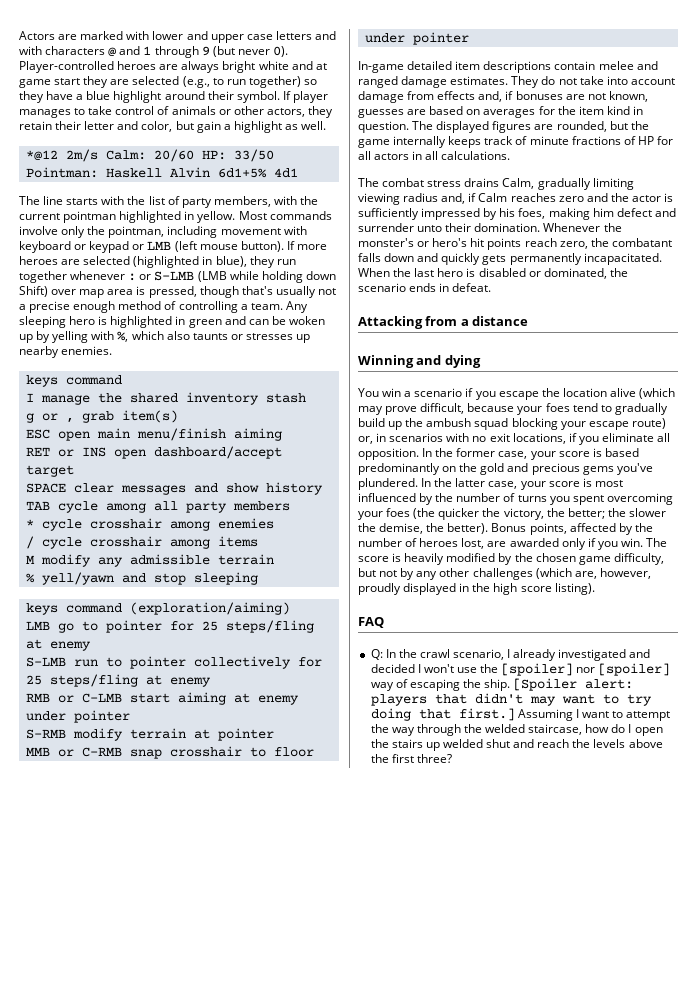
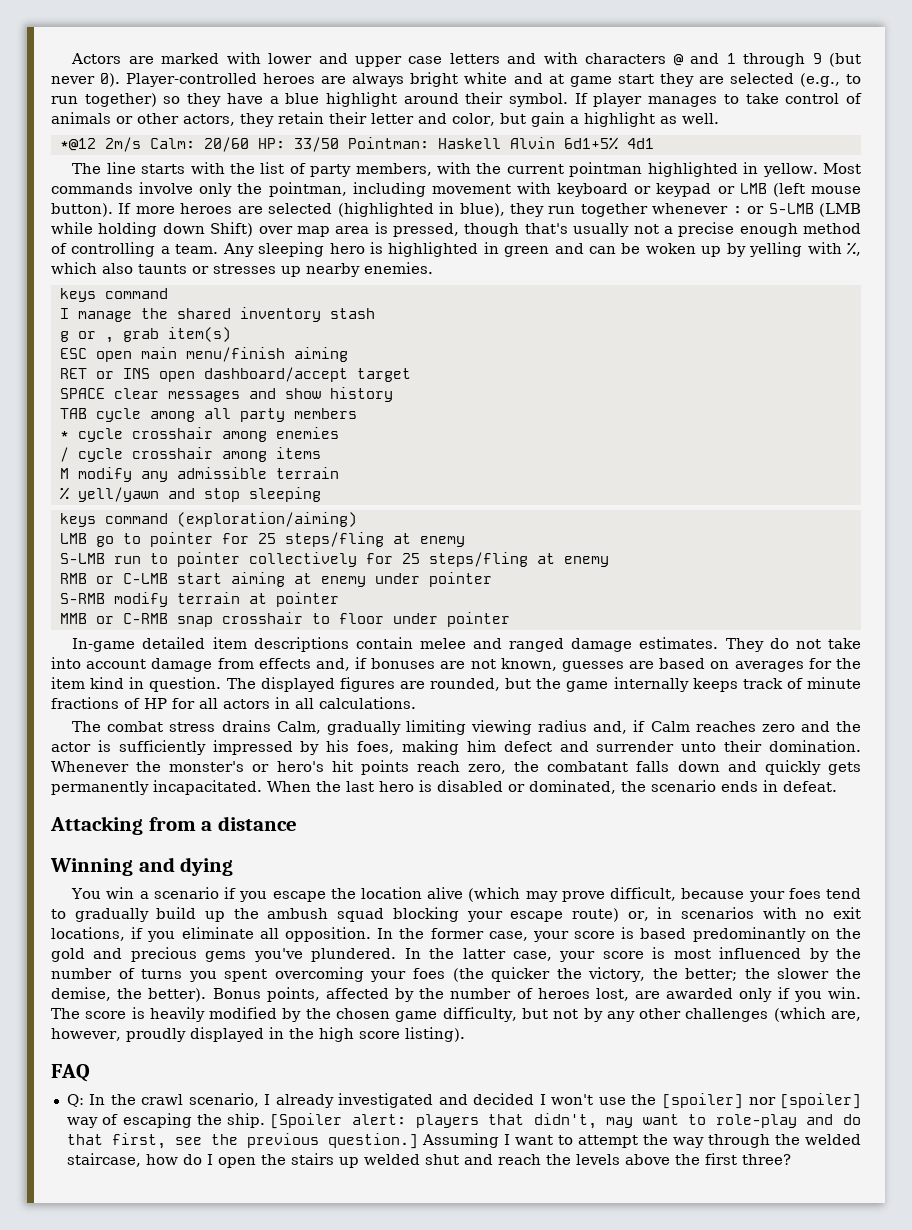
- [Spoiler alert: players that didn't may want to try doing that first.]
+ [Spoiler alert: players that didn't, may want to role-play and do that first, see the previous question.]

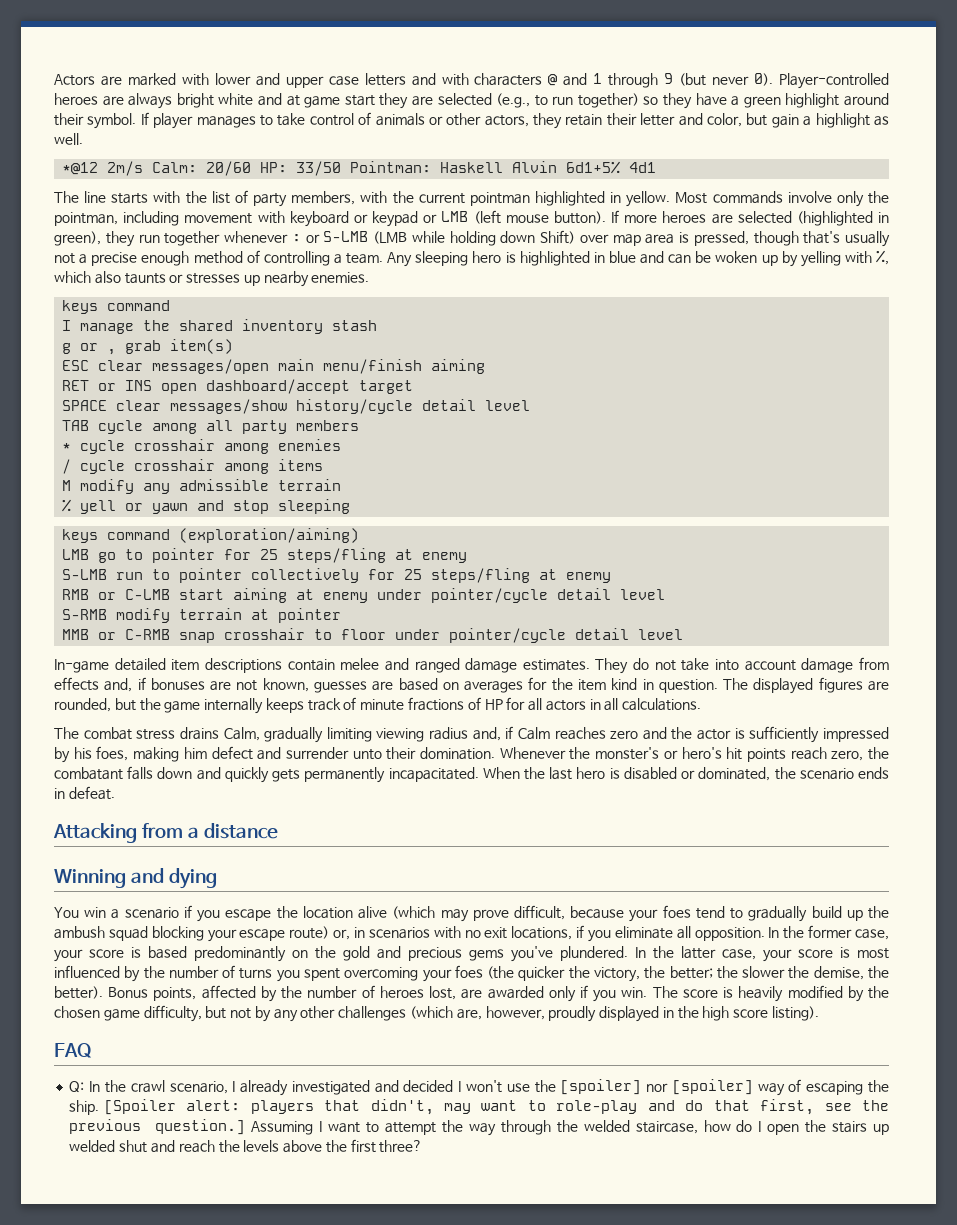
- Player-controlled heroes are always bright white and at game start they are selected (e.g., to run together) so they have a blue highlight around their symbol.
+ Player-controlled heroes are always bright white and at game start they are selected (e.g., to run together) so they have a green highlight around their symbol.
- If more heroes are selected (highlighted in blue), they run together whenever : or S-LMB (LMB while holding down Shift) over map area is pressed, though that's usually not a precise enough method of controlling a team.
+ If more heroes are selected (highlighted in green), they run together whenever : or S-LMB (LMB while holding down Shift) over map area is pressed, though that's usually not a precise enough method of controlling a team.
- Any sleeping hero is highlighted in green and can be woken up by yelling with %, which also taunts or stresses up nearby enemies.
+ Any sleeping hero is highlighted in blue and can be woken up by yelling with %, which also taunts or stresses up nearby enemies.
- ESC open main menu/finish aiming
+ ESC clear messages/open main menu/finish aiming
- SPACE clear messages and show history
+ SPACE clear messages/show history/cycle detail level
- % yell/yawn and stop sleeping
+ % yell or yawn and stop sleeping
- RMB or C-LMB start aiming at enemy under pointer
+ RMB or C-LMB start aiming at enemy under pointer/cycle detail level
- MMB or C-RMB snap crosshair to floor under pointer
+ MMB or C-RMB snap crosshair to floor under pointer/cycle detail level

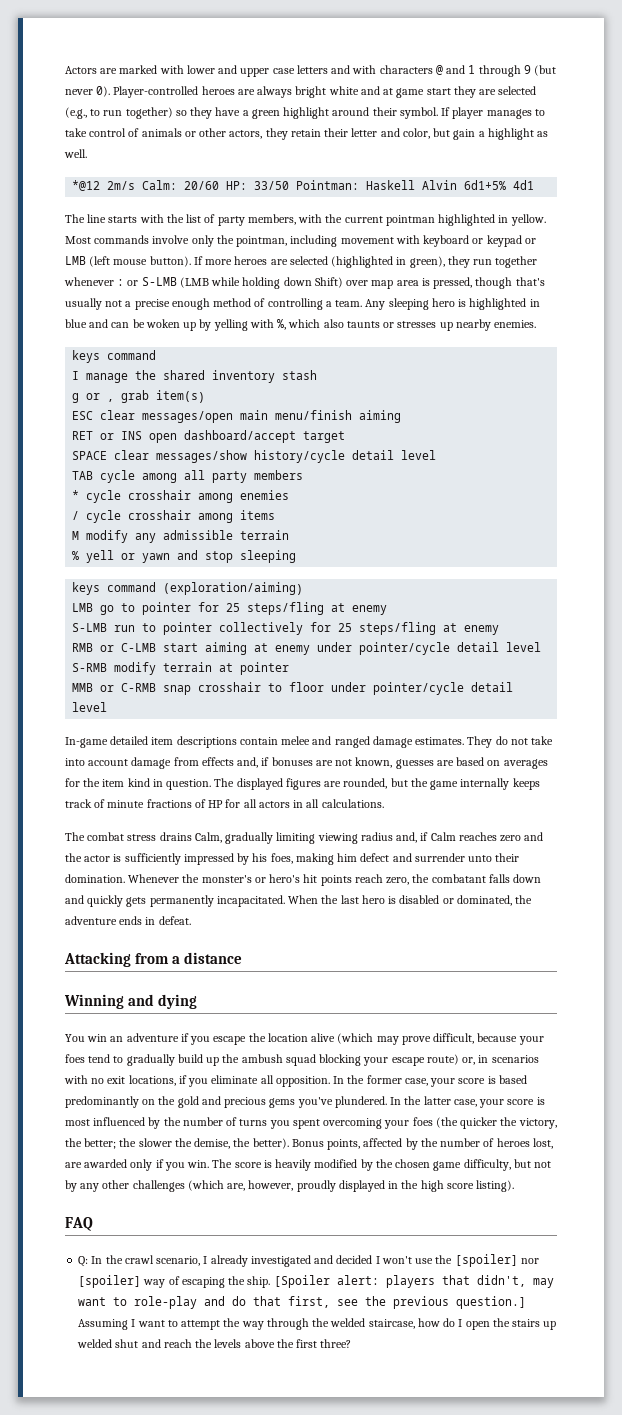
- When the last hero is disabled or dominated, the scenario ends in defeat.
+ When the last hero is disabled or dominated, the adventure ends in defeat.
- You win a scenario if you escape the location alive (which may prove difficult, because your foes tend to gradually build up the ambush squad blocking your escape route) or, in scenarios with no exit locations, if you eliminate all opposition.
+ You win an adventure if you escape the location alive (which may prove difficult, because your foes tend to gradually build up the ambush squad blocking your escape route) or, in scenarios with no exit locations, if you eliminate all opposition.

